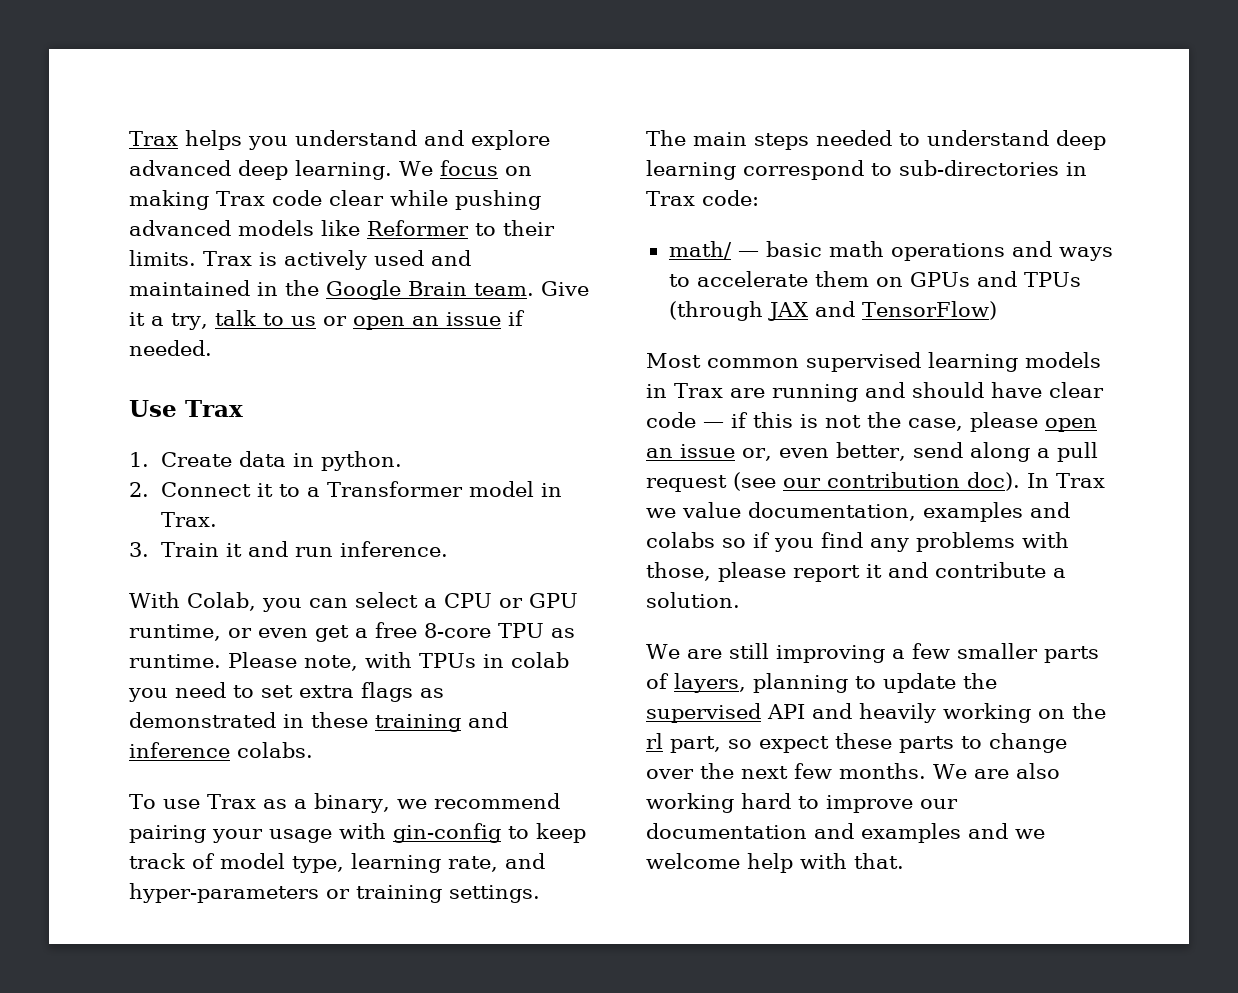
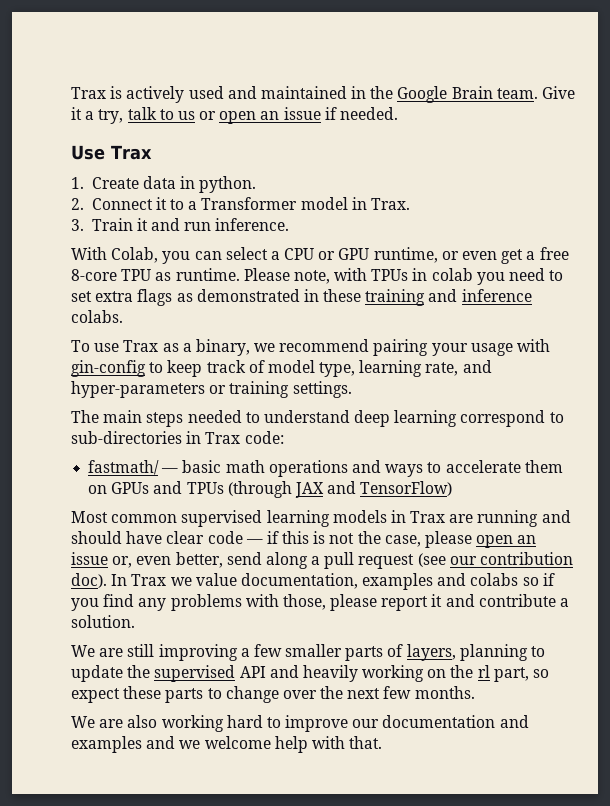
- Trax helps you understand and explore advanced deep learning. We focus on making Trax code clear while pushing advanced models like Reformer to their limits. Trax is actively used and maintained in the Google Brain team.
+ Trax is actively used and maintained in the Google Brain team.
- math/ — basic math operations and ways to accelerate them on GPUs and TPUs (through JAX and TensorFlow)
+ fastmath/ — basic math operations and ways to accelerate them on GPUs and TPUs (through JAX and TensorFlow)
- We are still improving a few smaller parts of layers, planning to update the supervised API and heavily working on the rl part, so expect these parts to change over the next few months. We are also working hard to improve our documentation and examples and we welcome help with that.
+ We are still improving a few smaller parts of layers, planning to update the supervised API and heavily working on the rl part, so expect these parts to change over the next few months.
+ We are also working hard to improve our documentation and examples and we welcome help with that.

